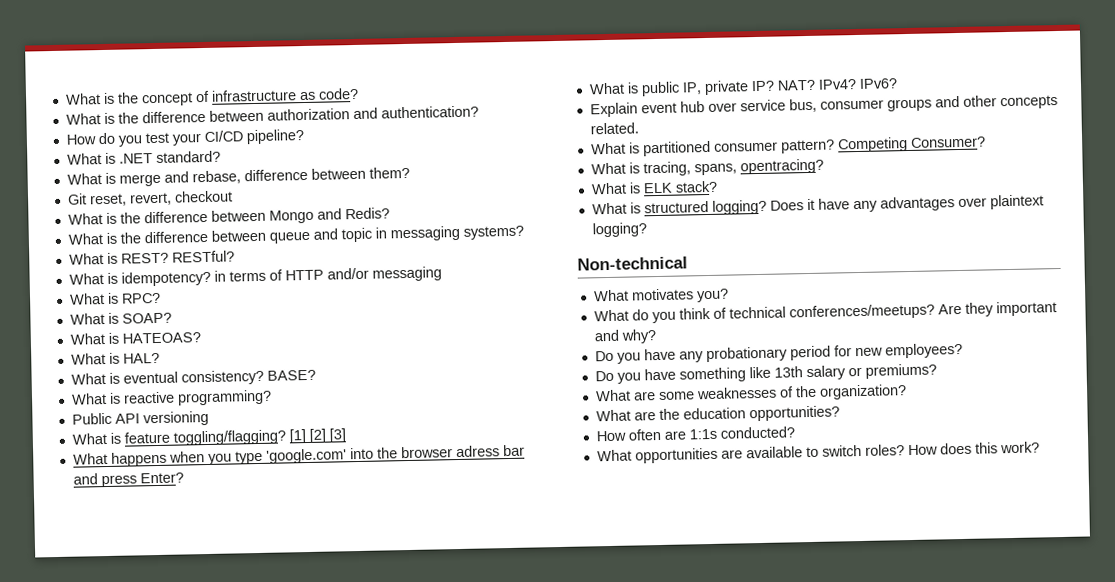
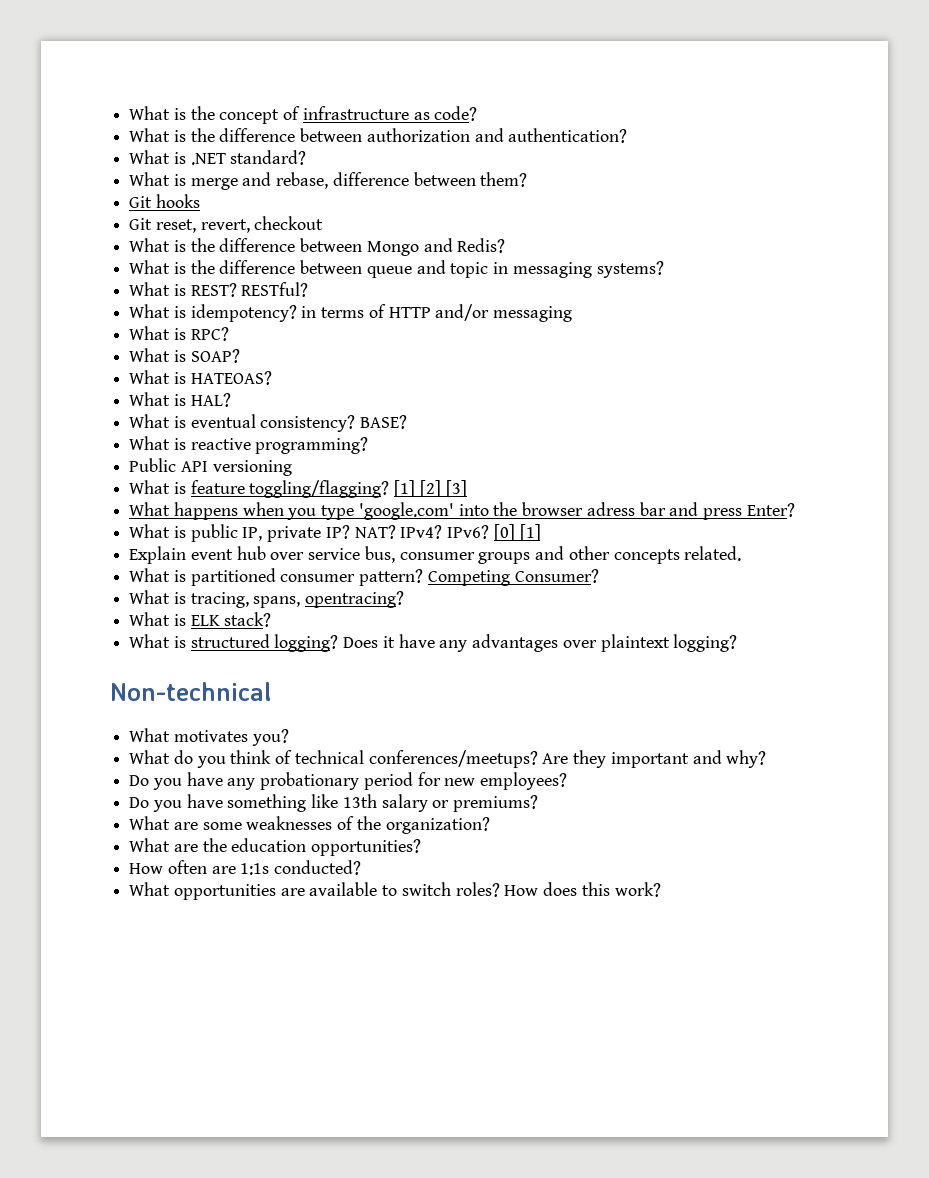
- How do you test your CI/CD pipeline?
+ Git hooks
+ [0] [1]

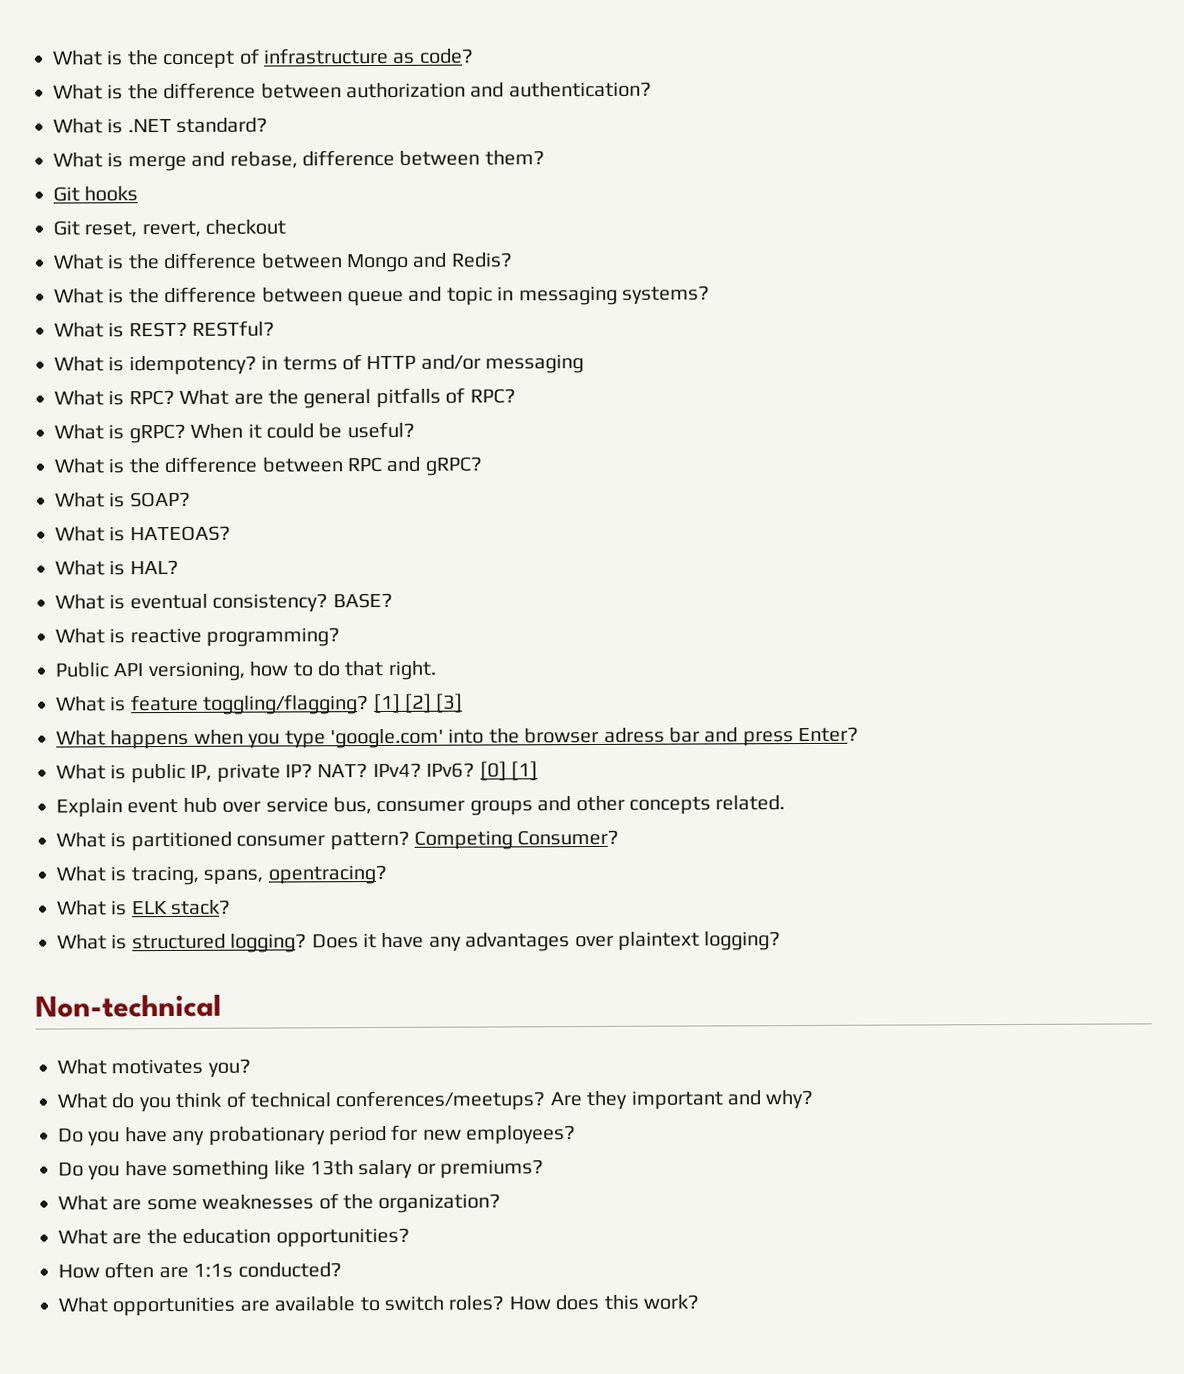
+ What are the general pitfalls of RPC?
+ What is gRPC? When it could be useful?
+ What is the difference between RPC and gRPC?
- Public API versioning
+ Public API versioning, how to do that right.

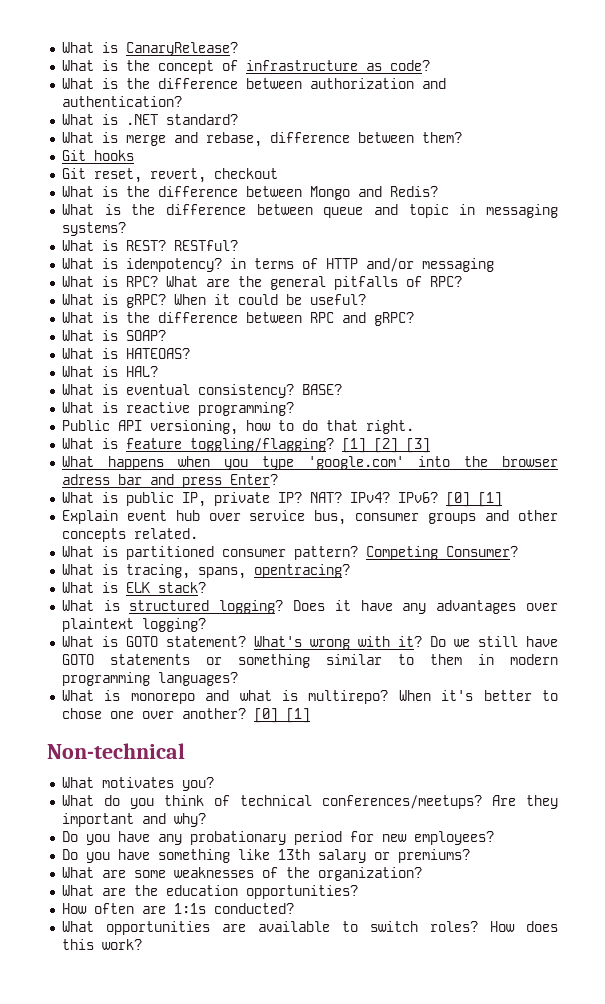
+ What is CanaryRelease?
+ What is GOTO statement? What's wrong with it? Do we still have GOTO statements or something similar to them in modern programming languages?
+ What is monorepo and what is multirepo? When it's better to chose one over another? [0] [1]

